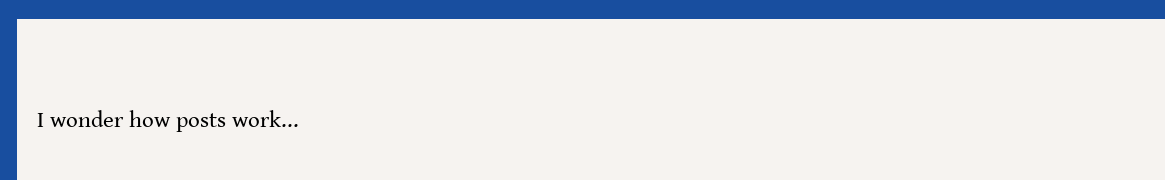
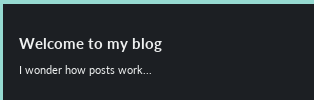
+ Welcome to my blog

